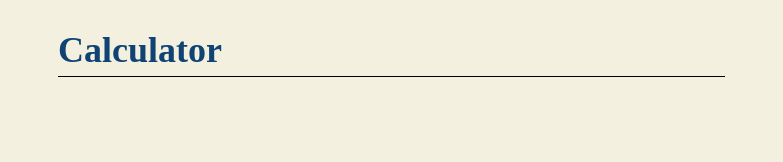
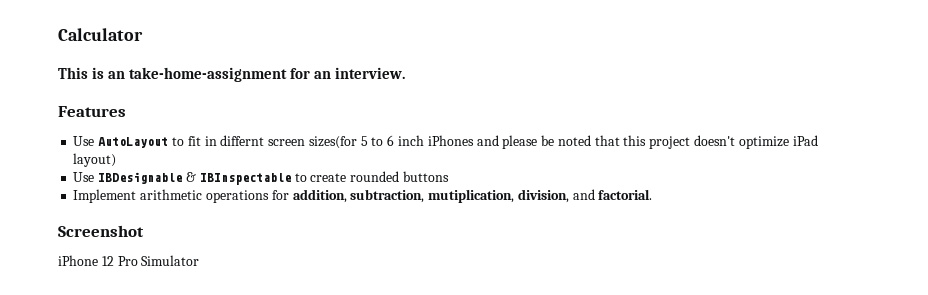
+ This is an take-home-assignment for an interview.
+ Features
+ Use AutoLayout to fit in differnt screen sizes(for 5 to 6 inch iPhones and please be noted that this project doesn't optimize iPad layout)
+ Use IBDesignable & IBInspectable to create rounded buttons
+ Implement arithmetic operations for addition, subtraction, mutiplication, division, and factorial.
+ Screenshot
+ iPhone 12 Pro Simulator

